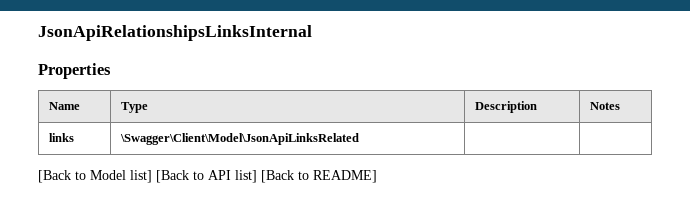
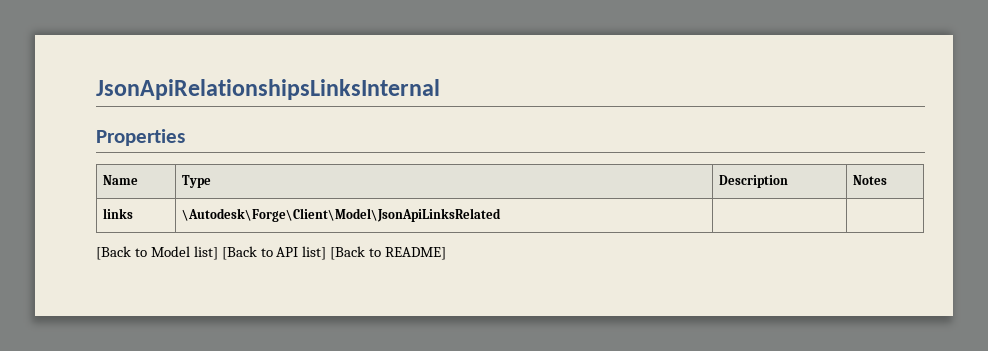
- links | \Swagger\Client\Model\JsonApiLinksRelated | |
+ links | \Autodesk\Forge\Client\Model\JsonApiLinksRelated | |

